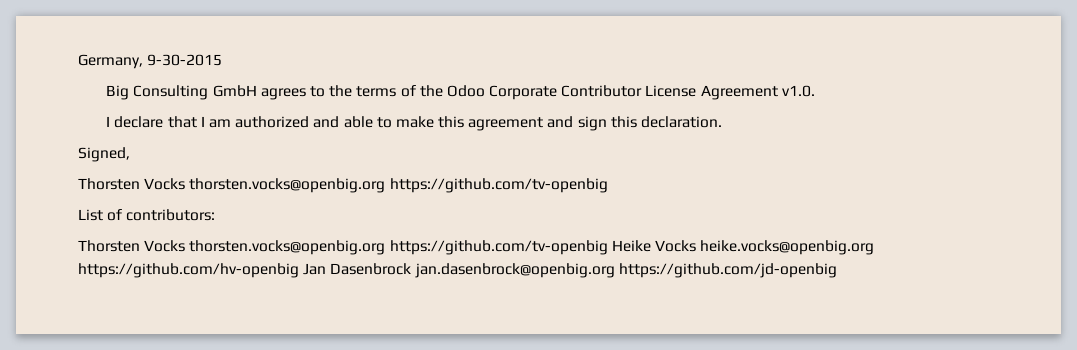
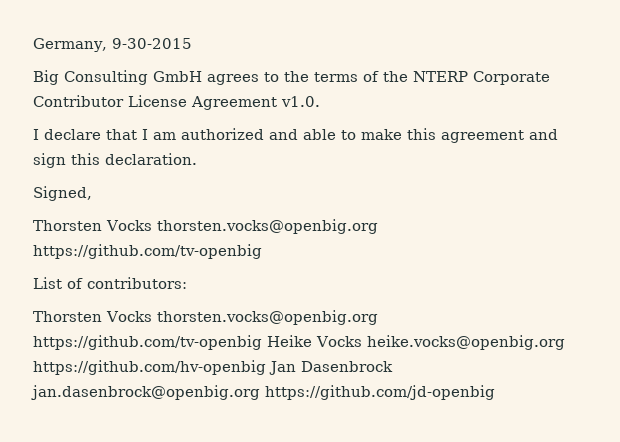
- Big Consulting GmbH agrees to the terms of the Odoo Corporate Contributor License Agreement v1.0.
+ Big Consulting GmbH agrees to the terms of the NTERP Corporate Contributor License Agreement v1.0.

